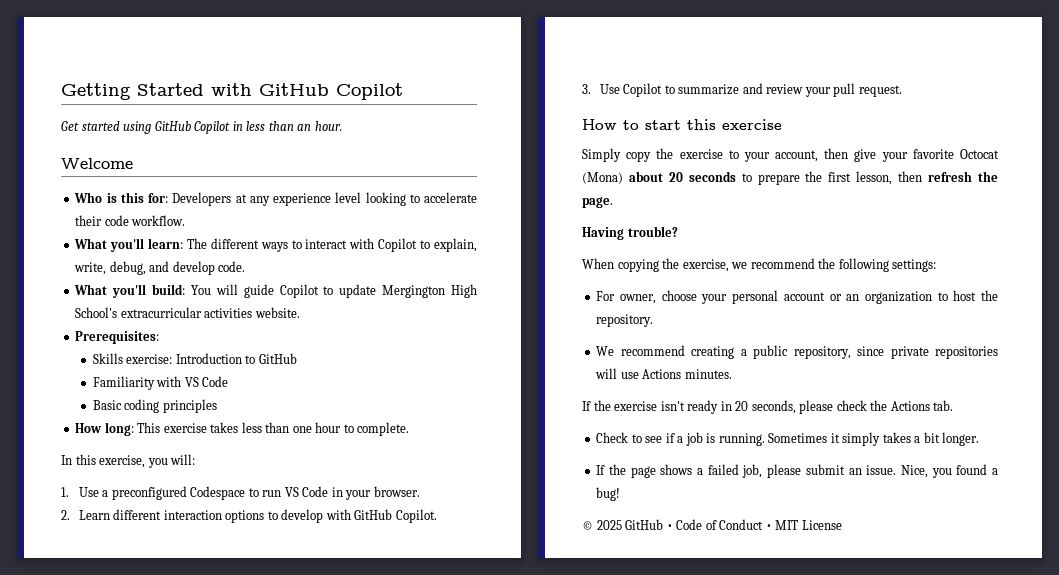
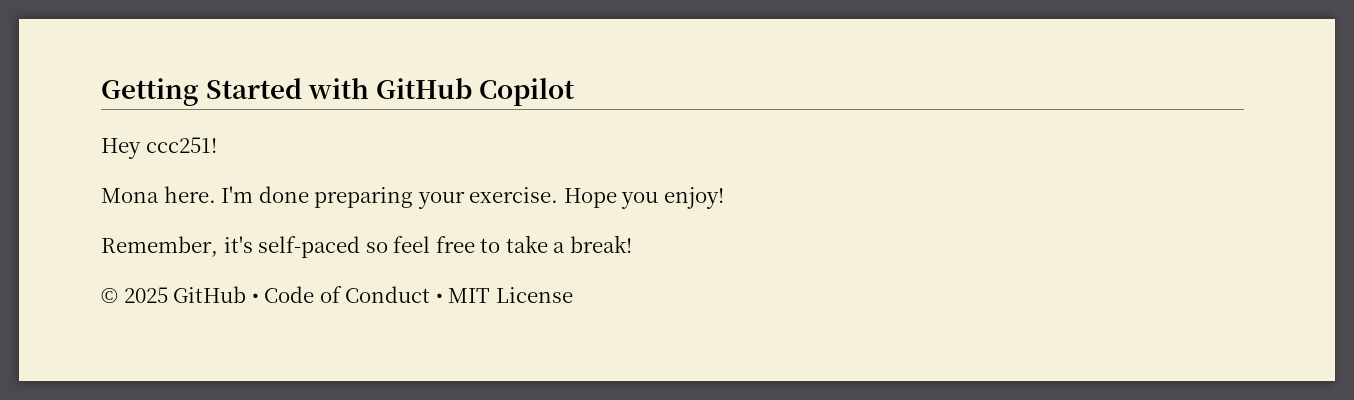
- Get started using GitHub Copilot in less than an hour.
- Welcome
- Who is this for: Developers at any experience level looking to accelerate their code workflow.
- What you'll learn: The different ways to interact with Copilot to explain, write, debug, and develop code.
- What you'll build: You will guide Copilot to update Mergington High School's extracurricular activities website.
- Prerequisites:
- Skills exercise: Introduction to GitHub
- Familiarity with VS Code
- Basic coding principles
- How long: This exercise takes less than one hour to complete.
- In this exercise, you will:
- 1. Use a preconfigured Codespace to run VS Code in your browser.
- 2. Learn different interaction options to develop with GitHub Copilot.
- 3. Use Copilot to summarize and review your pull request.
- How to start this exercise
- Simply copy the exercise to your account, then give your favorite Octocat (Mona) about 20 seconds to prepare the first lesson, then refresh the page.
- Having trouble?
- When copying the exercise, we recommend the following settings:
- For owner, choose your personal account or an organization to host the repository.
- We recommend creating a public repository, since private repositories will use Actions minutes.
- If the exercise isn't ready in 20 seconds, please check the Actions tab.
- Check to see if a job is running. Sometimes it simply takes a bit longer.
- If the page shows a failed job, please submit an issue. Nice, you found a bug!
+ Hey ccc251!
+ Mona here. I'm done preparing your exercise. Hope you enjoy!
+ Remember, it's self-paced so feel free to take a break!

